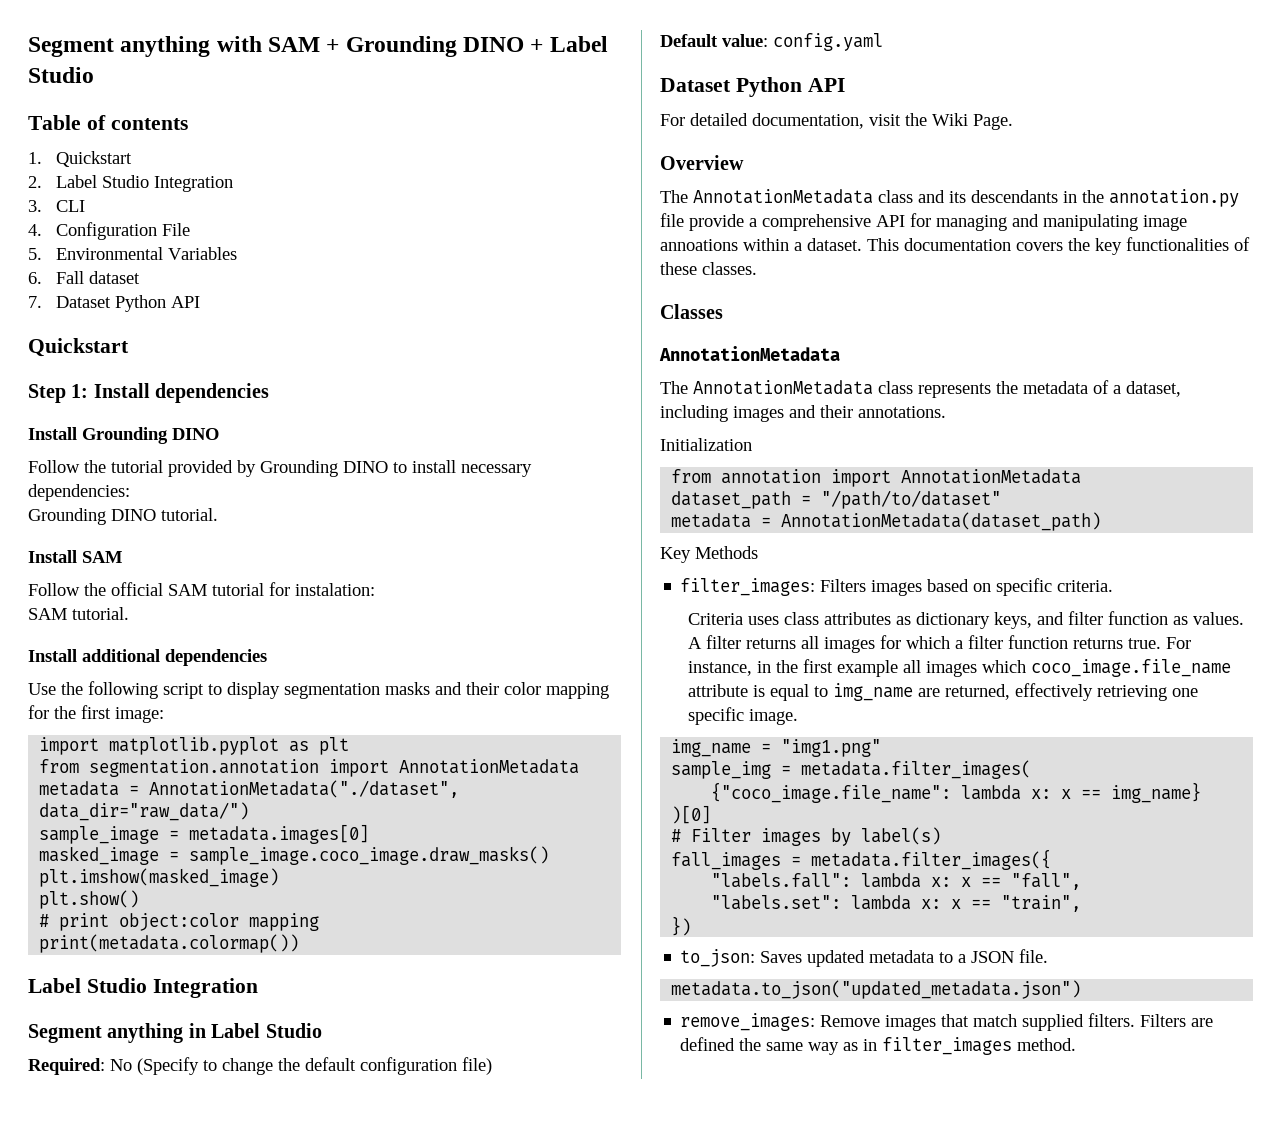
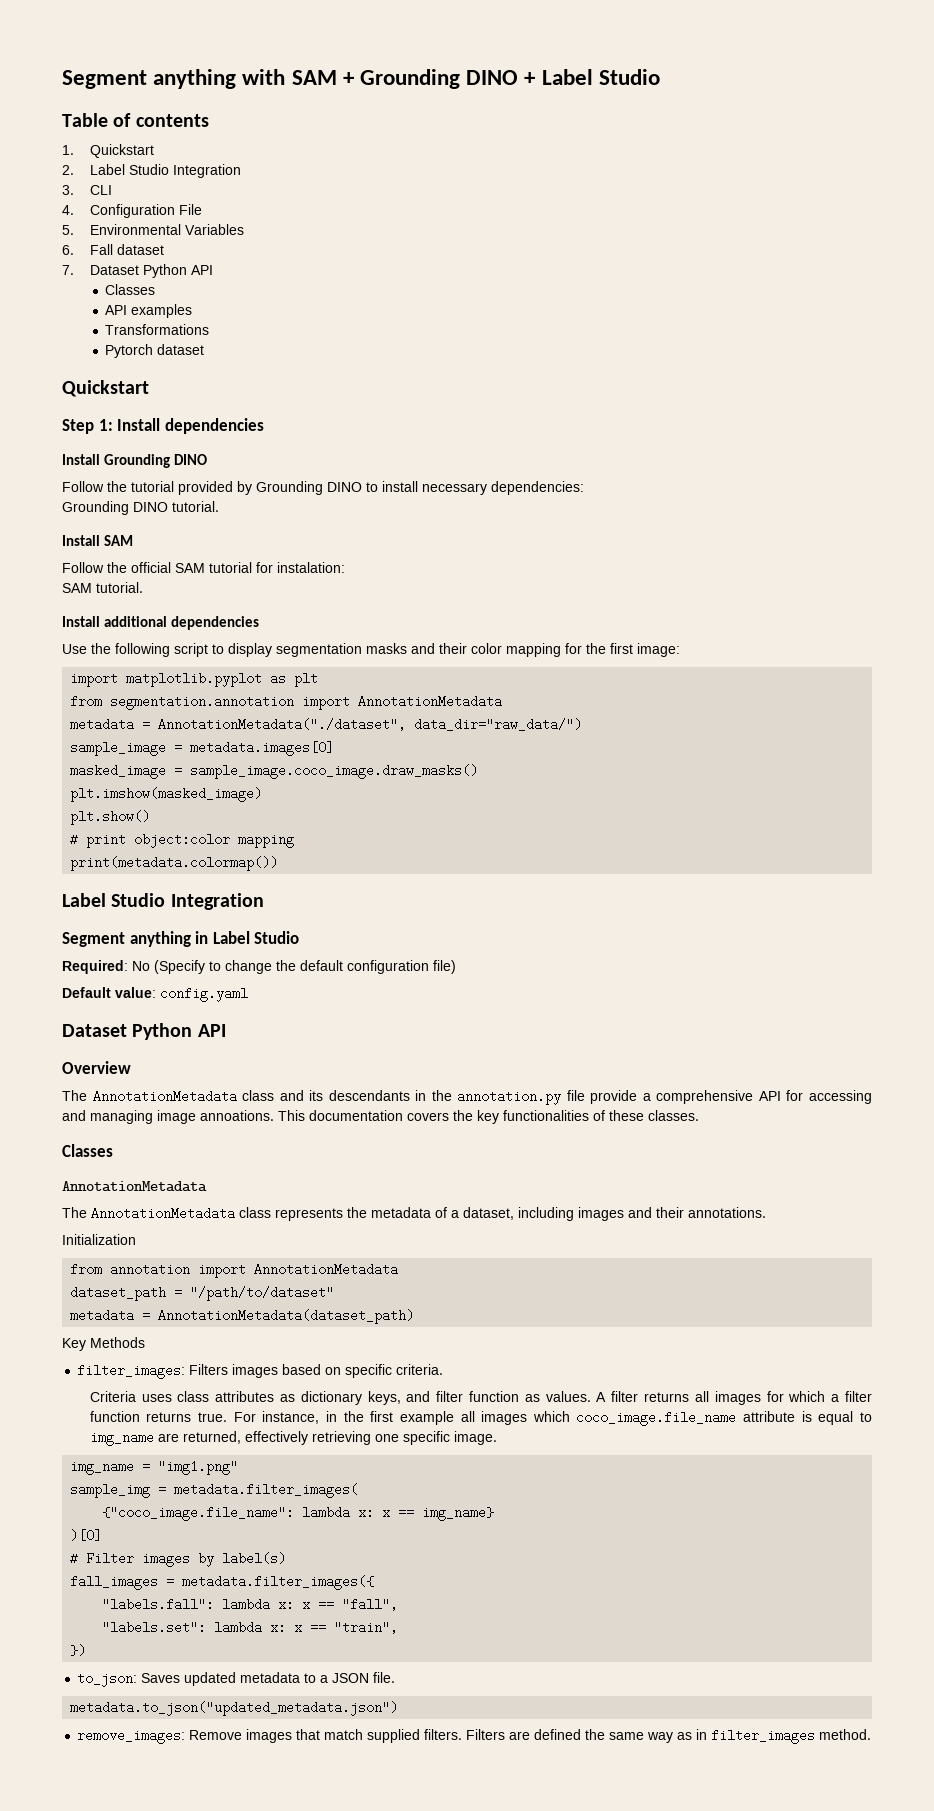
  7. Dataset Python API
+ Classes
+ API examples
+ Transformations
+ Pytorch dataset
- For detailed documentation, visit the Wiki Page.
- The AnnotationMetadata class and its descendants in the annotation.py file provide a comprehensive API for managing and manipulating image annoations within a dataset.
+ The AnnotationMetadata class and its descendants in the annotation.py file provide a comprehensive API for accessing and managing image annoations.

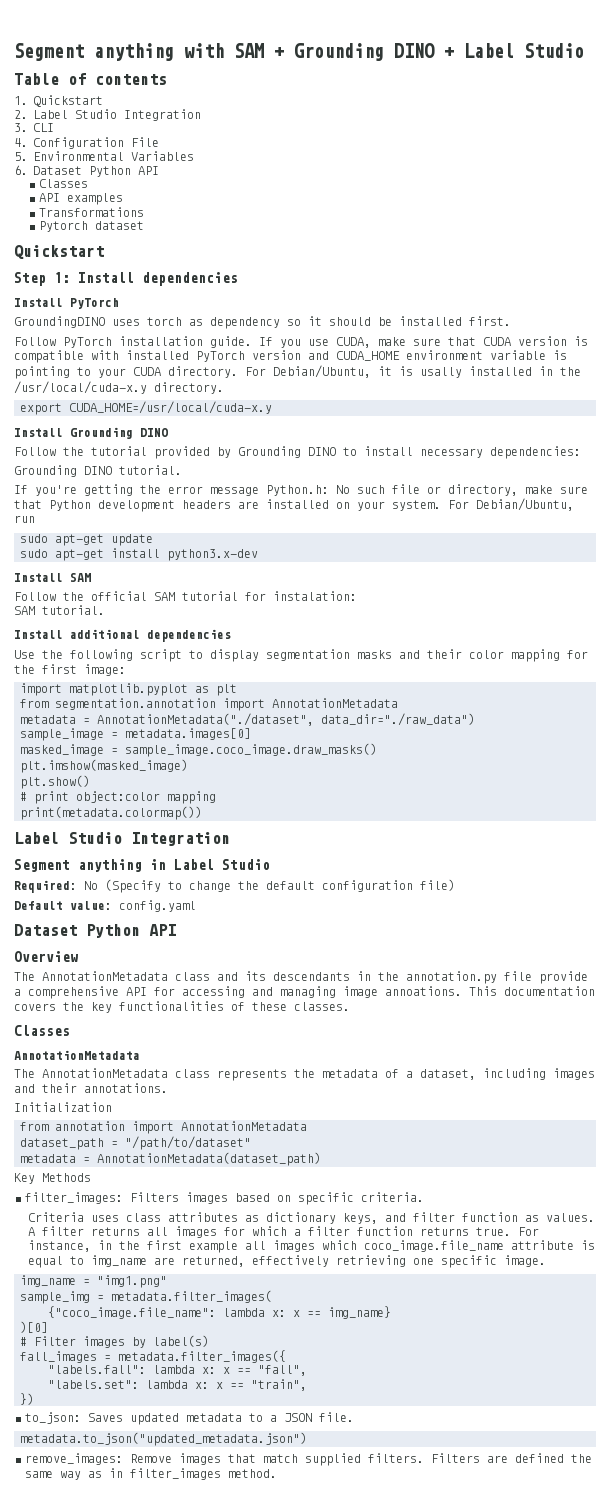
- 6. Fall dataset
- 7. Dataset Python API
+ 6. Dataset Python API
+ Install PyTorch
+ GroundingDINO uses torch as dependency so it should be installed first.
+ Follow PyTorch installation guide. If you use CUDA, make sure that CUDA version is compatible with installed PyTorch version and CUDA_HOME environment variable is pointing to your CUDA directory. For Debian/Ubuntu, it is usally installed in the /usr/local/cuda-x.y directory.
+ export CUDA_HOME=/usr/local/cuda-x.y
+ If you're getting the error message Python.h: No such file or directory, make sure that Python development headers are installed on your system. For Debian/Ubuntu, run
+ sudo apt-get update
+ sudo apt-get install python3.x-dev
- metadata = AnnotationMetadata("./dataset", data_dir="raw_data/")
+ metadata = AnnotationMetadata("./dataset", data_dir="./raw_data")

